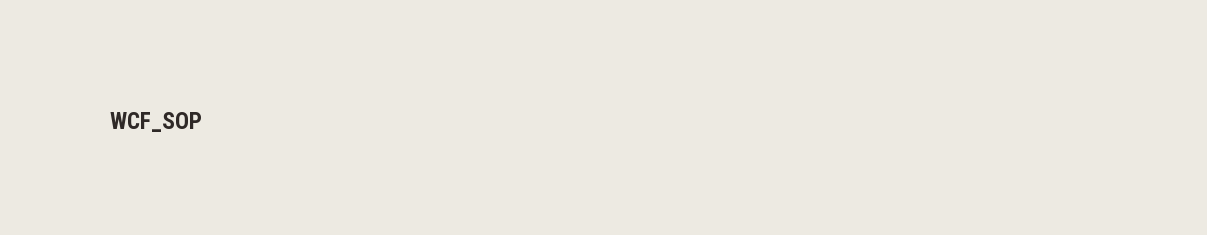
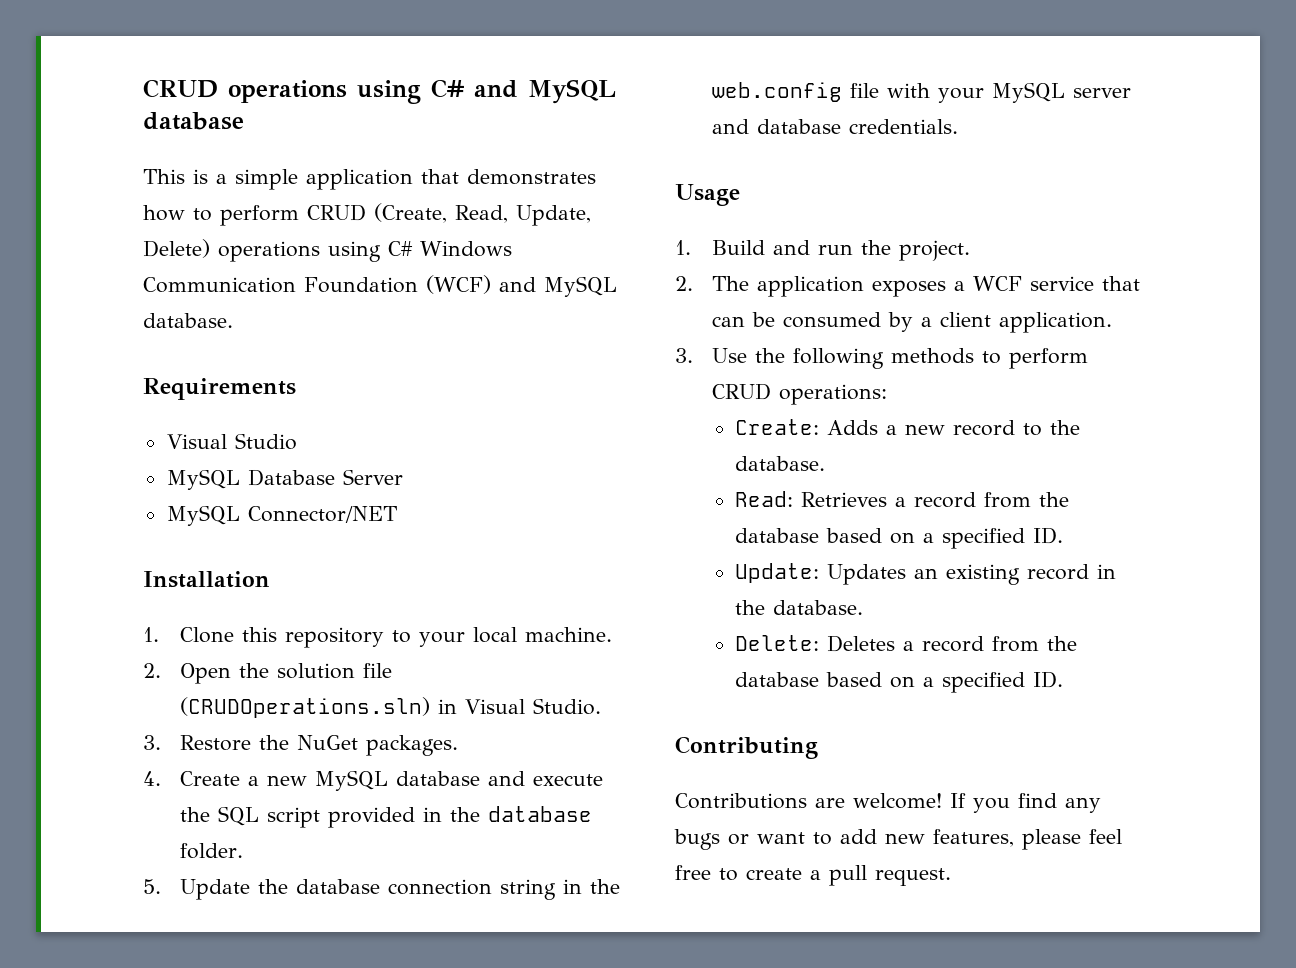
- WCF_SOP
+ CRUD operations using C# and MySQL database
+ This is a simple application that demonstrates how to perform CRUD (Create, Read, Update, Delete) operations using C# Windows Communication Foundation (WCF) and MySQL database.
+ Requirements
+ Visual Studio
+ MySQL Database Server
+ MySQL Connector/NET
+ Installation
+ 1. Clone this repository to your local machine.
+ 2. Open the solution file (CRUDOperations.sln) in Visual Studio.
+ 3. Restore the NuGet packages.
+ 4. Create a new MySQL database and execute the SQL script provided in the database folder.
+ 5. Update the database connection string in the web.config file with your MySQL server and database credentials.
+ Usage
+ 1. Build and run the project.
+ 2. The application exposes a WCF service that can be consumed by a client application.
+ 3. Use the following methods to perform CRUD operations:
+ Create: Adds a new record to the database.
+ Read: Retrieves a record from the database based on a specified ID.
+ Update: Updates an existing record in the database.
+ Delete: Deletes a record from the database based on a specified ID.
+ Contributing
+ Contributions are welcome! If you find any bugs or want to add new features, please feel free to create a pull request.

